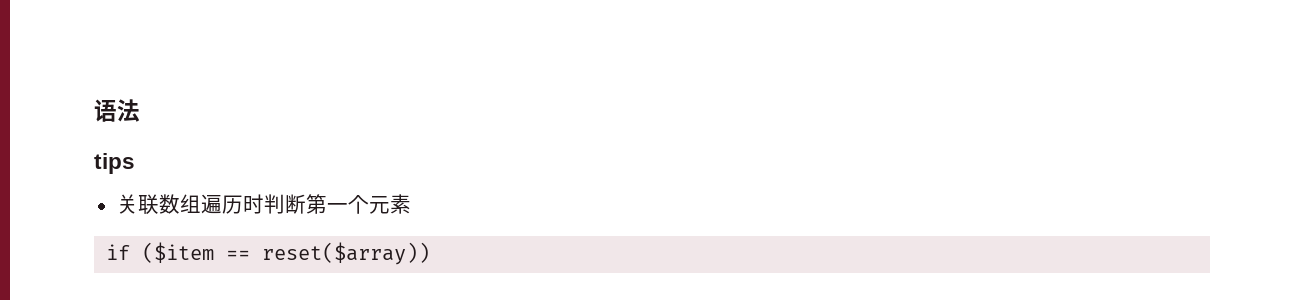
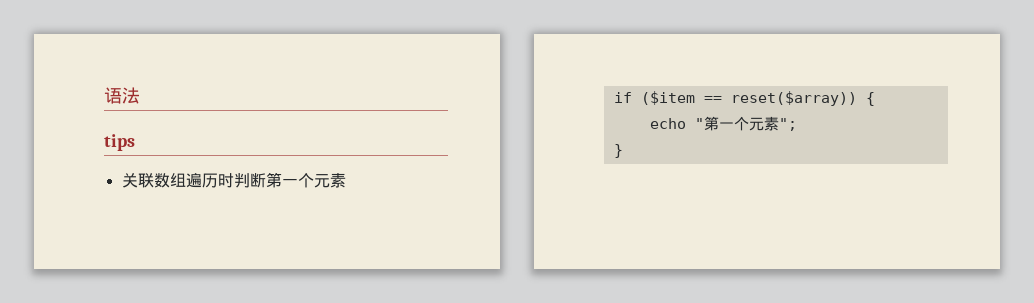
- if ($item == reset($array))
+ if ($item == reset($array)) {
+ echo "第一个元素";
+ }

